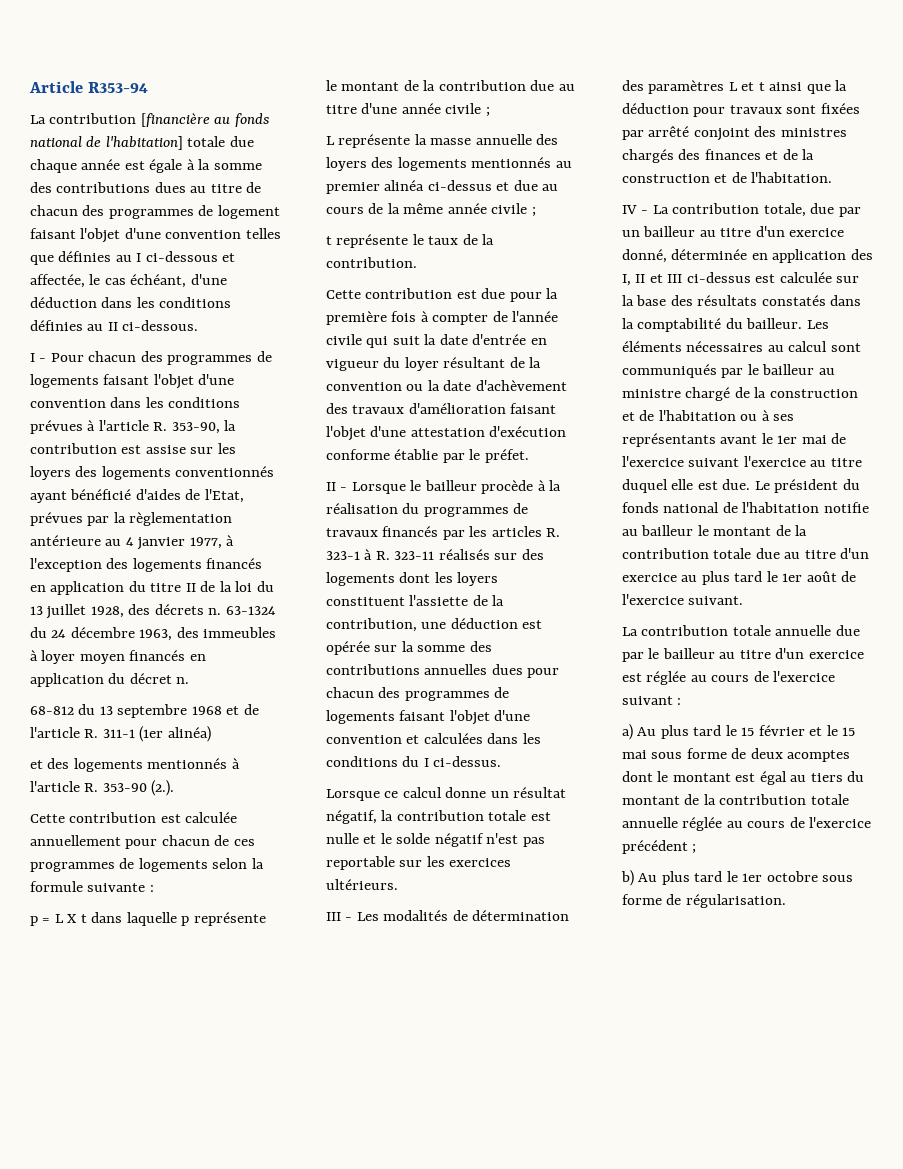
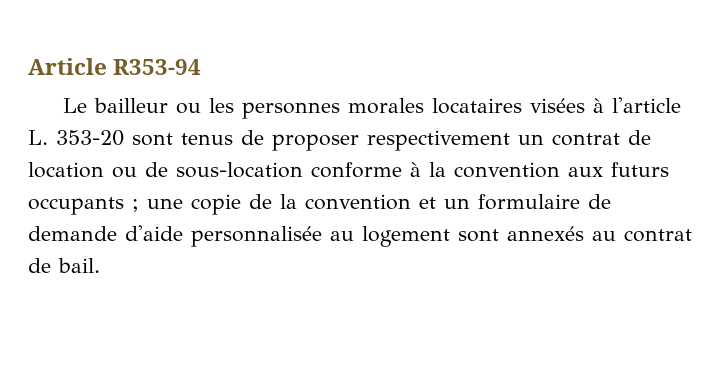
- La contribution [financière au fonds national de l'habitation] totale due chaque année est égale à la somme des contributions dues au titre de chacun des programmes de logement faisant l'objet d'une convention telles que définies au I ci-dessous et affectée, le cas échéant, d'une déduction dans les conditions définies au II ci-dessous.
- I - Pour chacun des programmes de logements faisant l'objet d'une convention dans les conditions prévues à l'article R. 353-90, la contribution est assise sur les loyers des logements conventionnés ayant bénéficié d'aides de l'Etat, prévues par la règlementation antérieure au 4 janvier 1977, à l'exception des logements financés en application du titre II de la loi du 13 juillet 1928, des décrets n. 63-1324 du 24 décembre 1963, des immeubles à loyer moyen financés en application du décret n.
- 68-812 du 13 septembre 1968 et de l'article R. 311-1 (1er alinéa)
- et des logements mentionnés à l'article R. 353-90 (2.).
- Cette contribution est calculée annuellement pour chacun de ces programmes de logements selon la formule suivante :
- p = L X t dans laquelle p représente le montant de la contribution due au titre d'une année civile ;
- L représente la masse annuelle des loyers des logements mentionnés au premier alinéa ci-dessus et due au cours de la même année civile ;
- t représente le taux de la contribution.
- Cette contribution est due pour la première fois à compter de l'année civile qui suit la date d'entrée en vigueur du loyer résultant de la convention ou la date d'achèvement des travaux d'amélioration faisant l'objet d'une attestation d'exécution conforme établie par le préfet.
- II - Lorsque le bailleur procède à la réalisation du programmes de travaux financés par les articles R. 323-1 à R. 323-11 réalisés sur des logements dont les loyers constituent l'assiette de la contribution, une déduction est opérée sur la somme des contributions annuelles dues pour chacun des programmes de logements faisant l'objet d'une convention et calculées dans les conditions du I ci-dessus.
- Lorsque ce calcul donne un résultat négatif, la contribution totale est nulle et le solde négatif n'est pas reportable sur les exercices ultérieurs.
- III - Les modalités de détermination des paramètres L et t ainsi que la déduction pour travaux sont fixées par arrêté conjoint des ministres chargés des finances et de la construction et de l'habitation.
- IV - La contribution totale, due par un bailleur au titre d'un exercice donné, déterminée en application des I, II et III ci-dessus est calculée sur la base des résultats constatés dans la comptabilité du bailleur. Les éléments nécessaires au calcul sont communiqués par le bailleur au ministre chargé de la construction et de l'habitation ou à ses représentants avant le 1er mai de l'exercice suivant l'exercice au titre duquel elle est due. Le président du fonds national de l'habitation notifie au bailleur le montant de la contribution totale due au titre d'un exercice au plus tard le 1er août de l'exercice suivant.
- La contribution totale annuelle due par le bailleur au titre d'un exercice est réglée au cours de l'exercice suivant :
- a) Au plus tard le 15 février et le 15 mai sous forme de deux acomptes dont le montant est égal au tiers du montant de la contribution totale annuelle réglée au cours de l'exercice précédent ;
- b) Au plus tard le 1er octobre sous forme de régularisation.
+ Le bailleur ou les personnes morales locataires visées à l'article L. 353-20 sont tenus de proposer respectivement un contrat de location ou de sous-location conforme à la convention aux futurs occupants ; une copie de la convention et un formulaire de demande d'aide personnalisée au logement sont annexés au contrat de bail.

